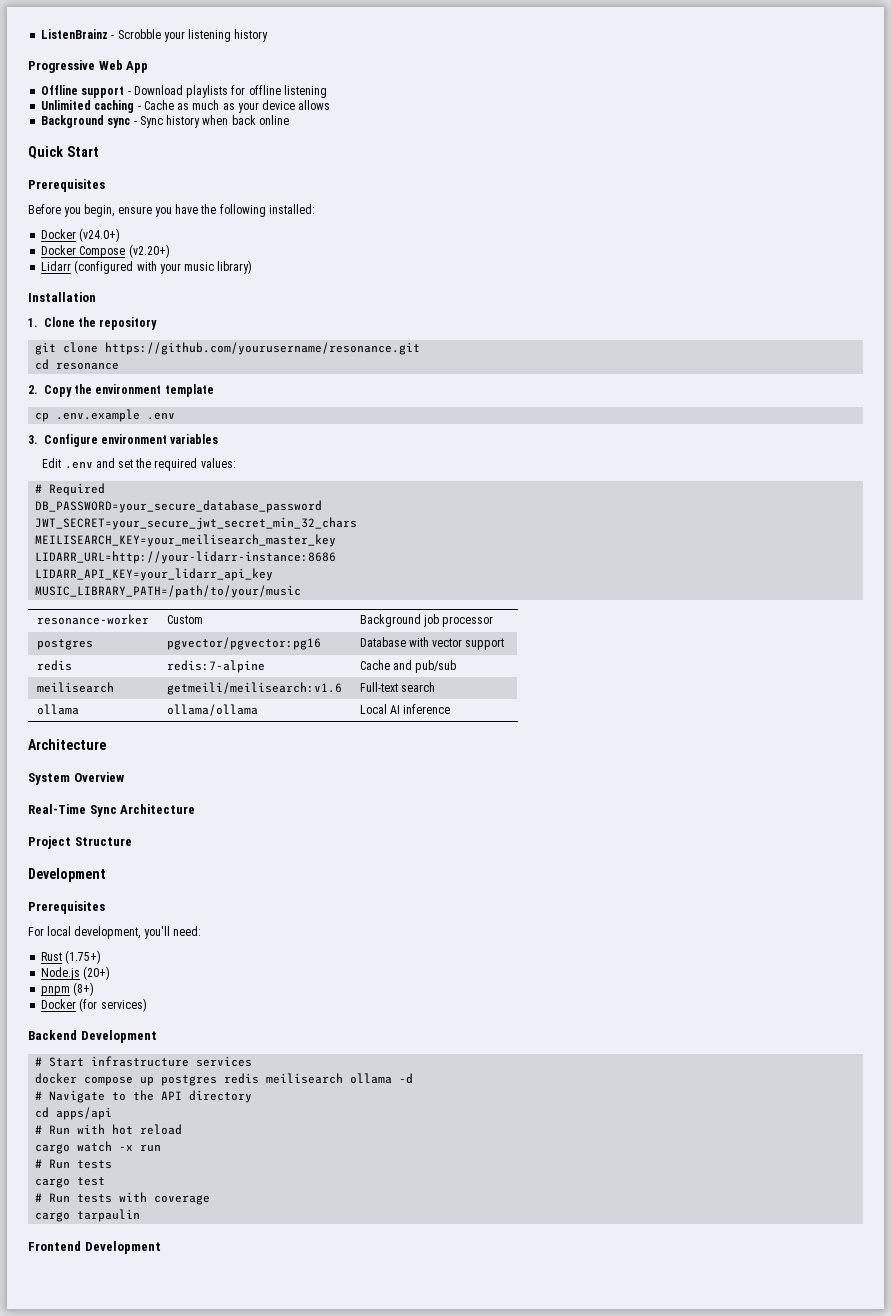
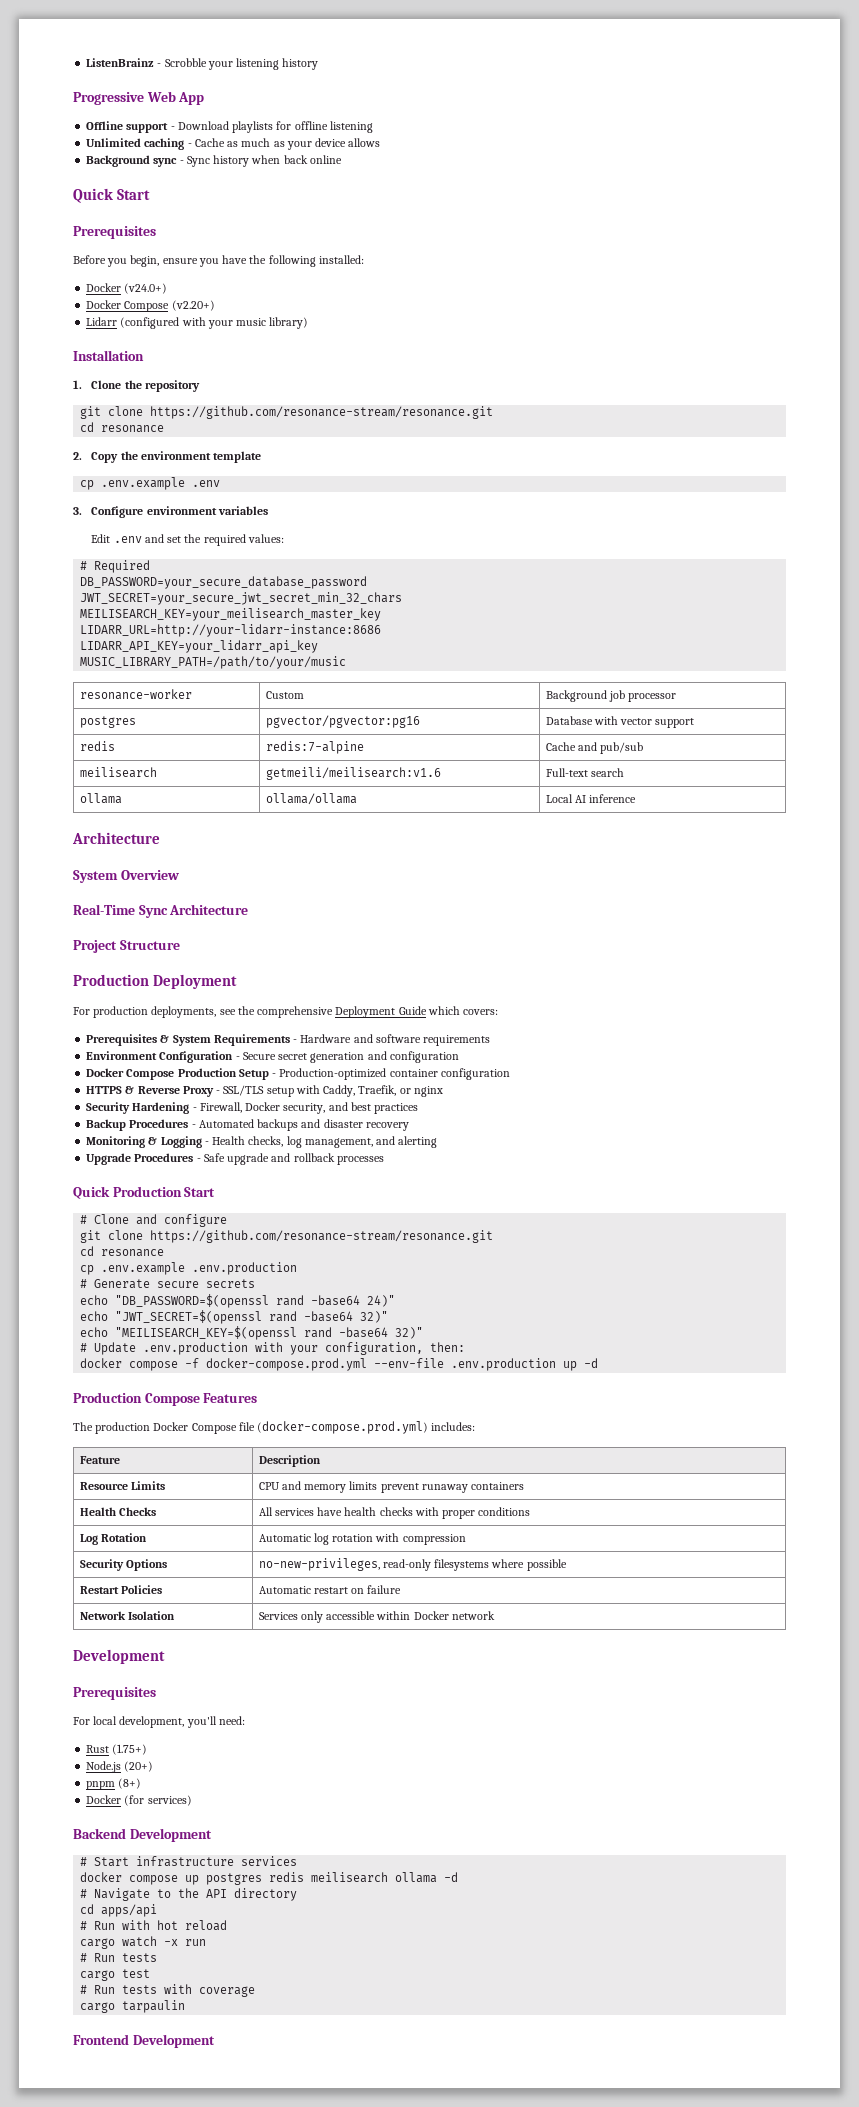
  1. Clone the repository
- git clone https://github.com/yourusername/resonance.git
+ git clone https://github.com/resonance-stream/resonance.git
+ Production Deployment
+ For production deployments, see the comprehensive Deployment Guide which covers:
+ Prerequisites & System Requirements - Hardware and software requirements
+ Environment Configuration - Secure secret generation and configuration
+ Docker Compose Production Setup - Production-optimized container configuration
+ HTTPS & Reverse Proxy - SSL/TLS setup with Caddy, Traefik, or nginx
+ Security Hardening - Firewall, Docker security, and best practices
+ Backup Procedures - Automated backups and disaster recovery
+ Monitoring & Logging - Health checks, log management, and alerting
+ Upgrade Procedures - Safe upgrade and rollback processes
+ Quick Production Start
+ # Clone and configure
+ git clone https://github.com/resonance-stream/resonance.git
+ cd resonance
+ cp .env.example .env.production
+ # Generate secure secrets
+ echo "DB_PASSWORD=$(openssl rand -base64 24)"
+ echo "JWT_SECRET=$(openssl rand -base64 32)"
+ echo "MEILISEARCH_KEY=$(openssl rand -base64 32)"
+ # Update .env.production with your configuration, then:
+ docker compose -f docker-compose.prod.yml --env-file .env.production up -d
+ Production Compose Features
+ The production Docker Compose file (docker-compose.prod.yml) includes:
+ Feature | Description
+ Resource Limits | CPU and memory limits prevent runaway containers
+ Health Checks | All services have health checks with proper conditions
+ Log Rotation | Automatic log rotation with compression
+ Security Options | no-new-privileges, read-only filesystems where possible
+ Restart Policies | Automatic restart on failure
+ Network Isolation | Services only accessible within Docker network

